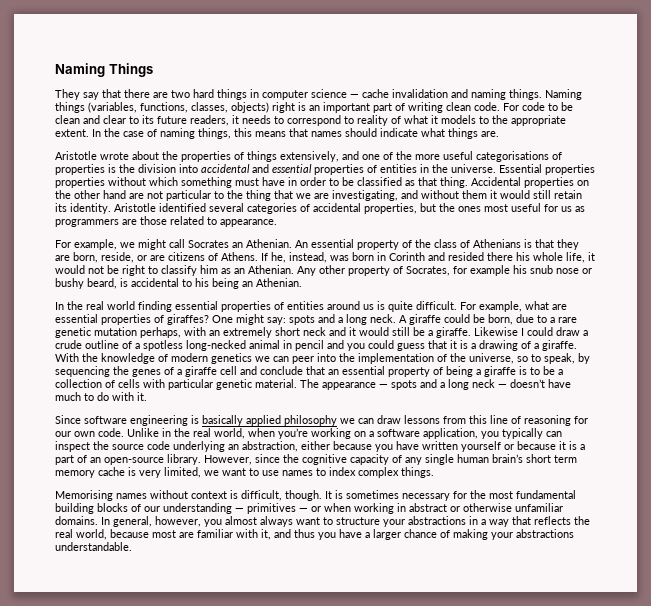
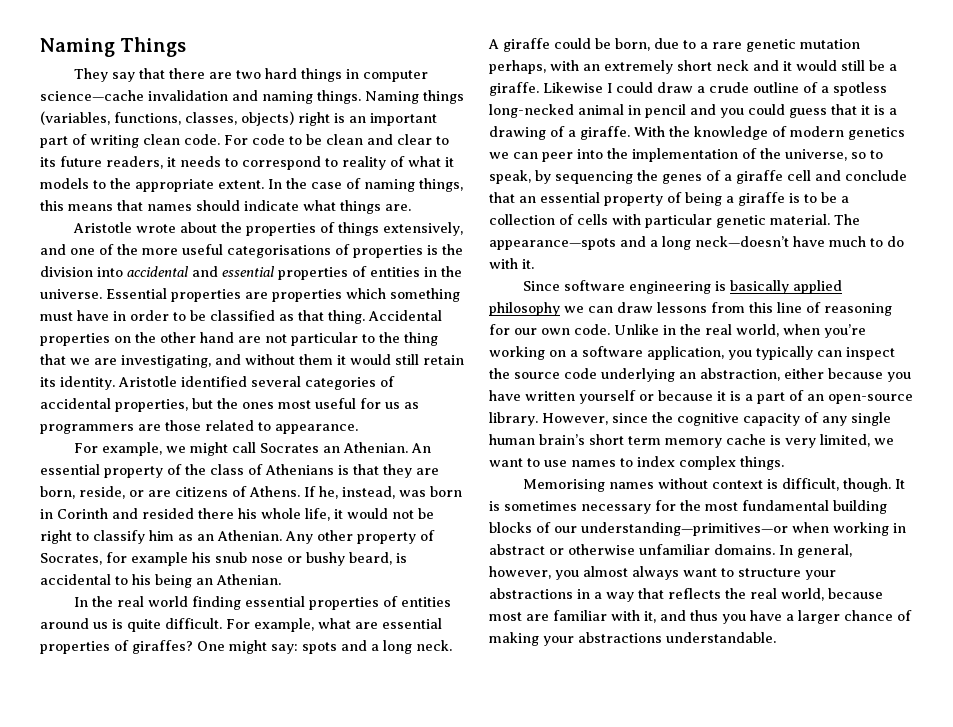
- They say that there are two hard things in computer science — cache invalidation and naming things.
+ They say that there are two hard things in computer science—cache invalidation and naming things.
- Essential properties properties without which something must have in order to be classified as that thing.
+ Essential properties are properties which something must have in order to be classified as that thing.
- The appearance — spots and a long neck — doesn’t have much to do with it.
+ The appearance—spots and a long neck—doesn’t have much to do with it.
- It is sometimes necessary for the most fundamental building blocks of our understanding — primitives — or when working in abstract or otherwise unfamiliar domains.
+ It is sometimes necessary for the most fundamental building blocks of our understanding—primitives—or when working in abstract or otherwise unfamiliar domains.

